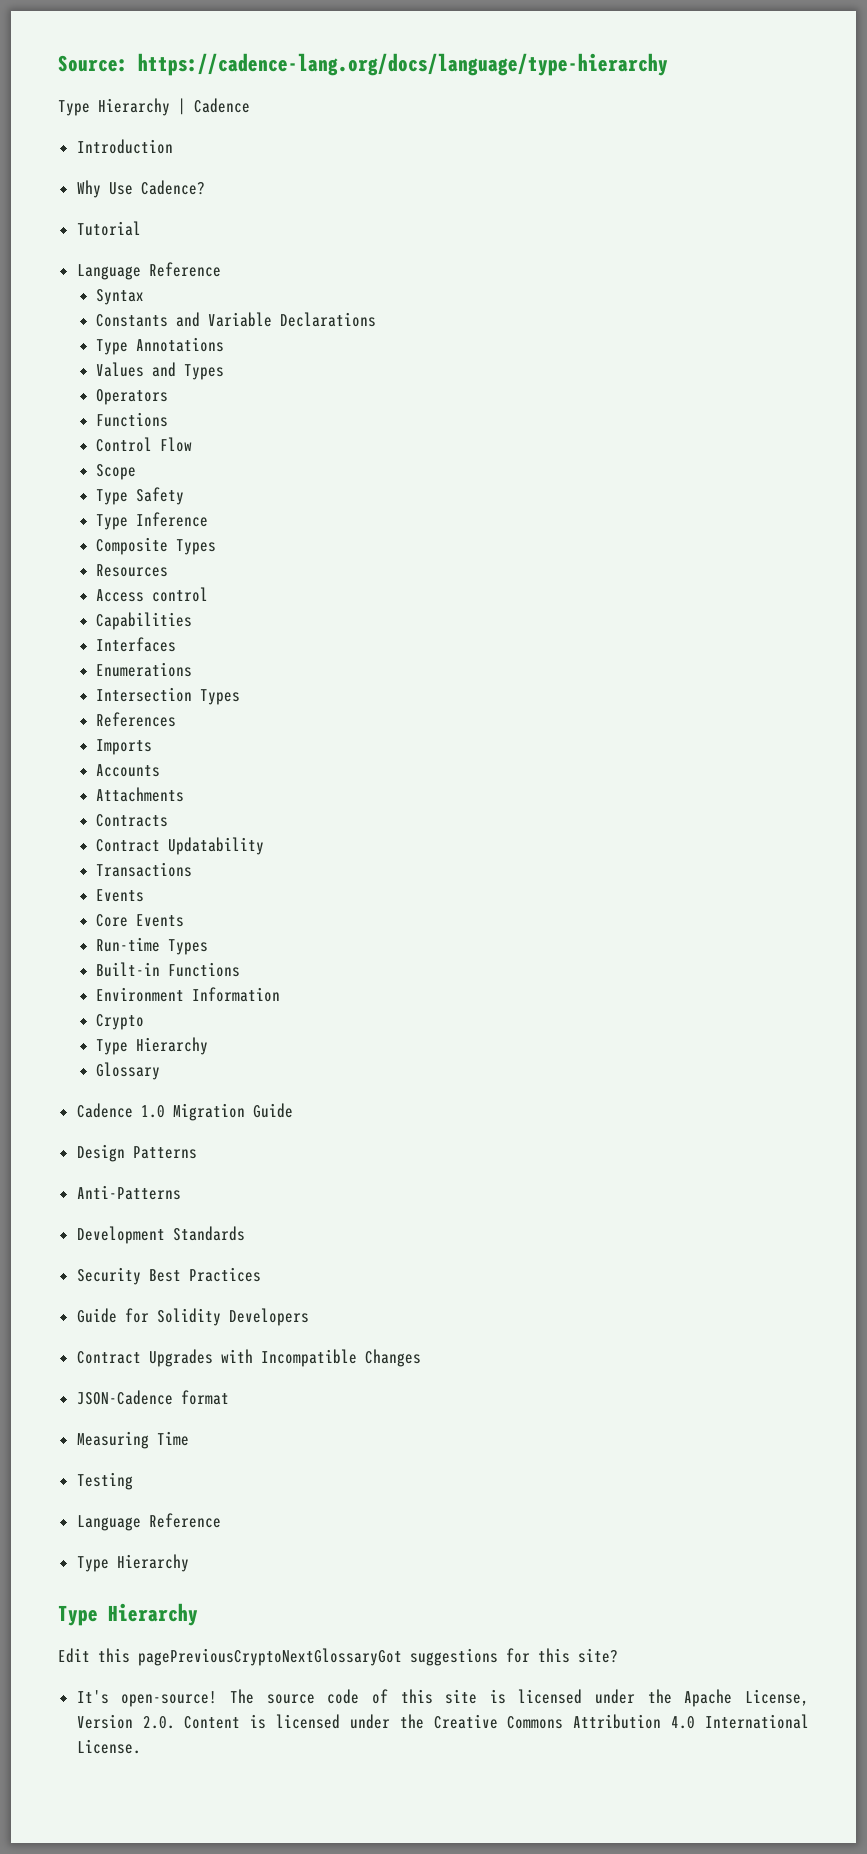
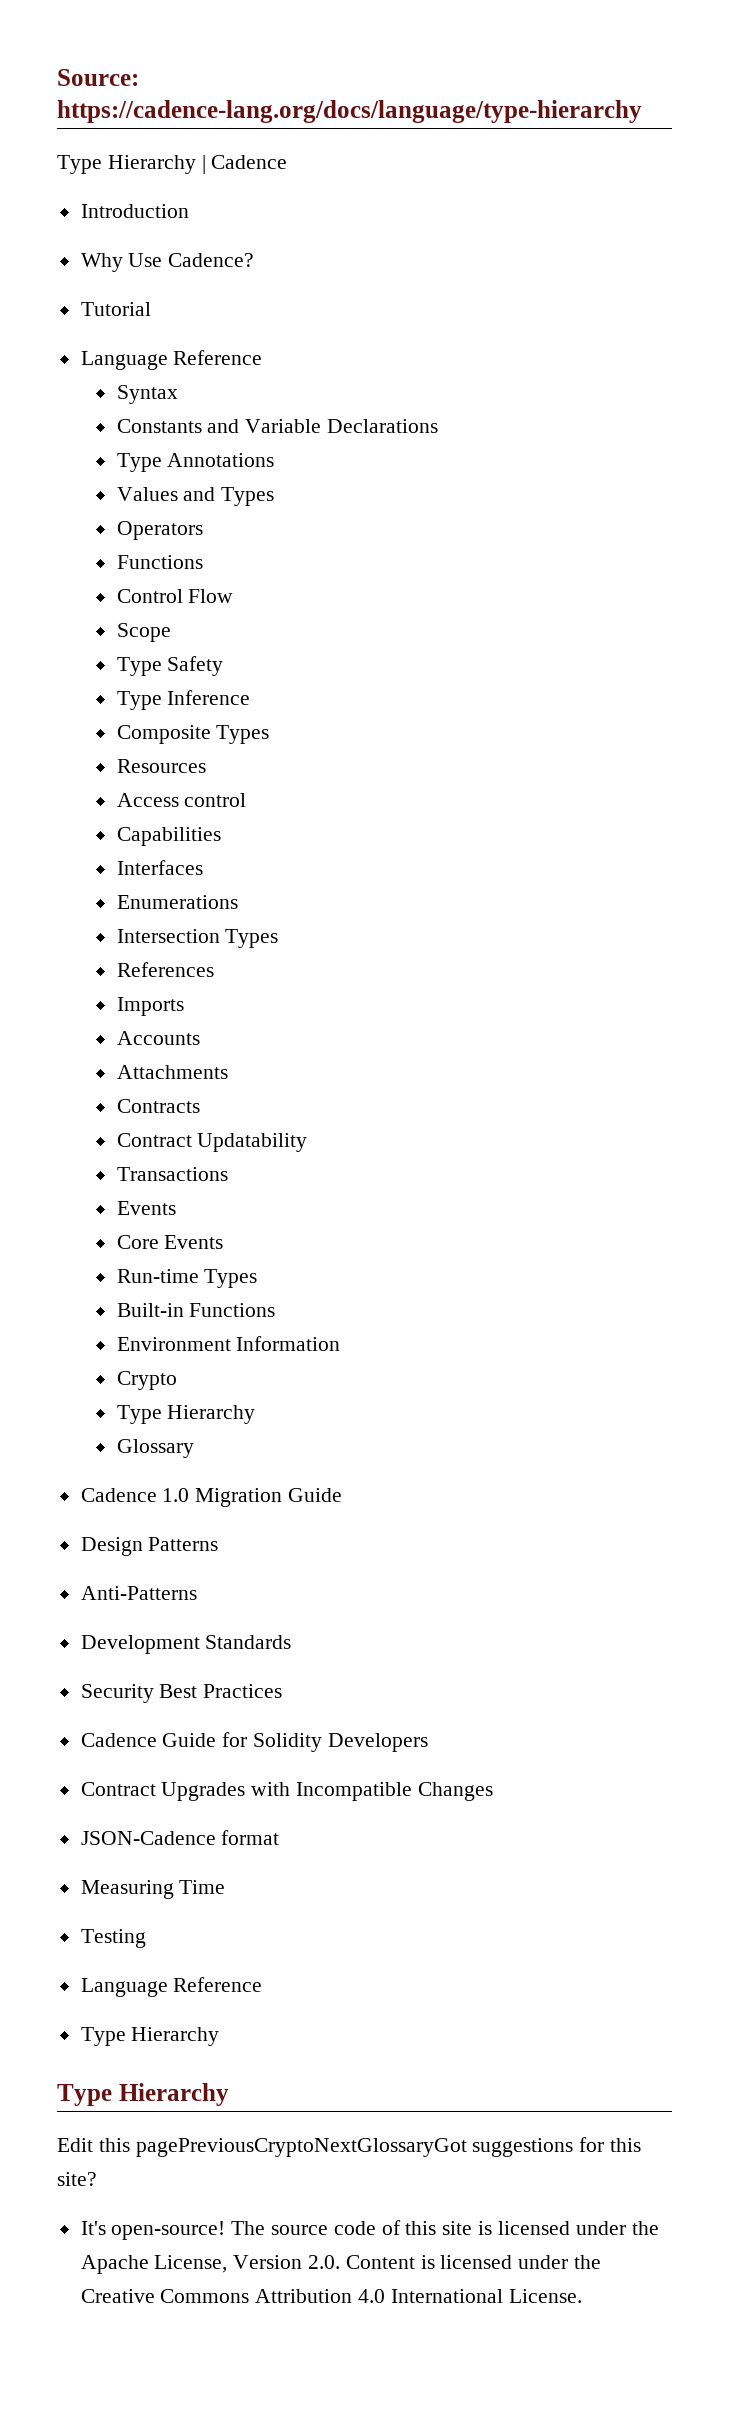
- Guide for Solidity Developers
+ Cadence Guide for Solidity Developers

